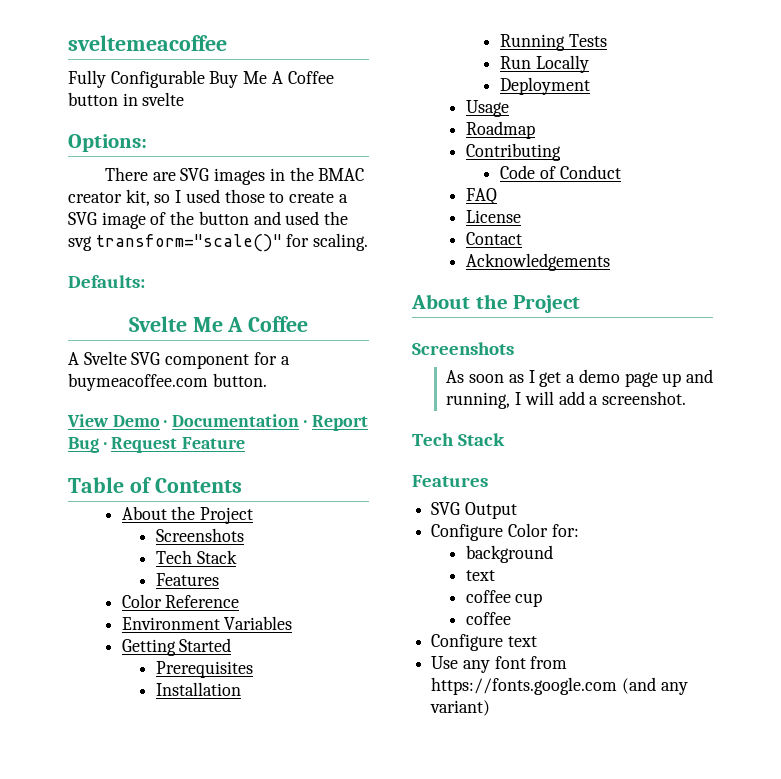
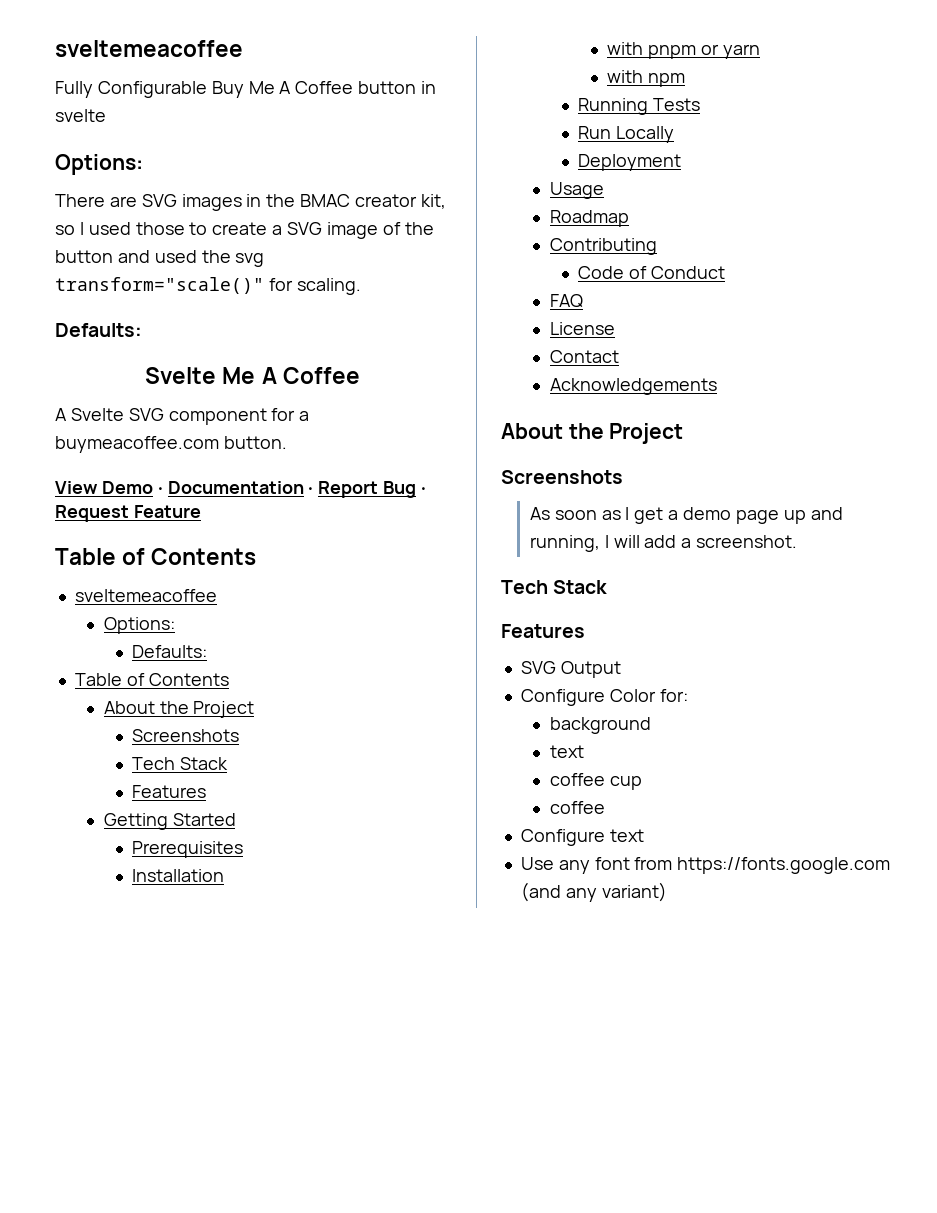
  View Demo · Documentation · Report Bug · Request Feature
+ Table of Contents
+ sveltemeacoffee
+ Options:
+ Defaults:
- Color Reference
- Environment Variables
+ with pnpm or yarn
+ with npm

